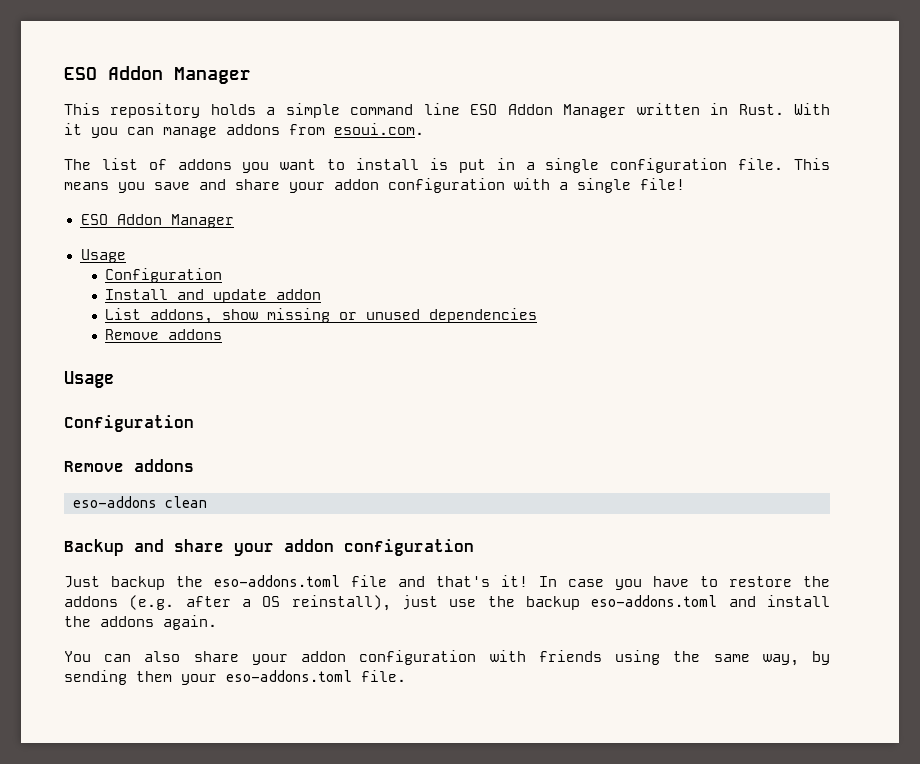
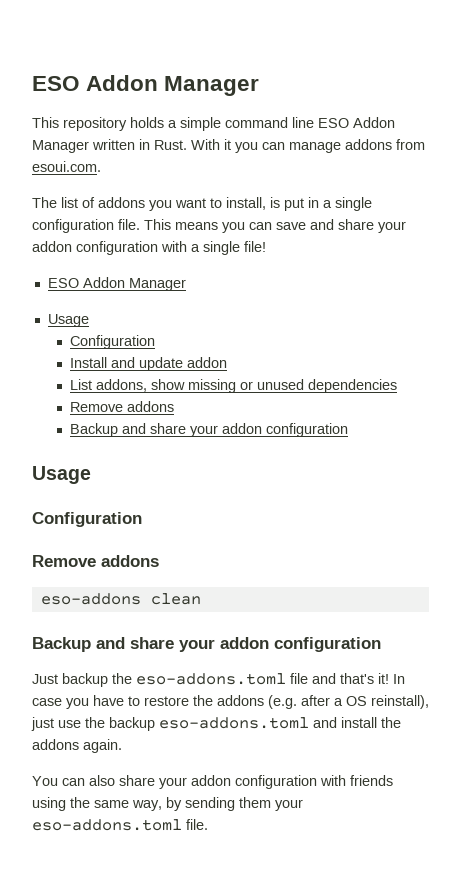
- The list of addons you want to install is put in a single configuration file.
+ The list of addons you want to install, is put in a single configuration file.
- This means you save and share your addon configuration with a single file!
+ This means you can save and share your addon configuration with a single file!
  List addons, show missing or unused dependencies
  Remove addons
+ Backup and share your addon configuration

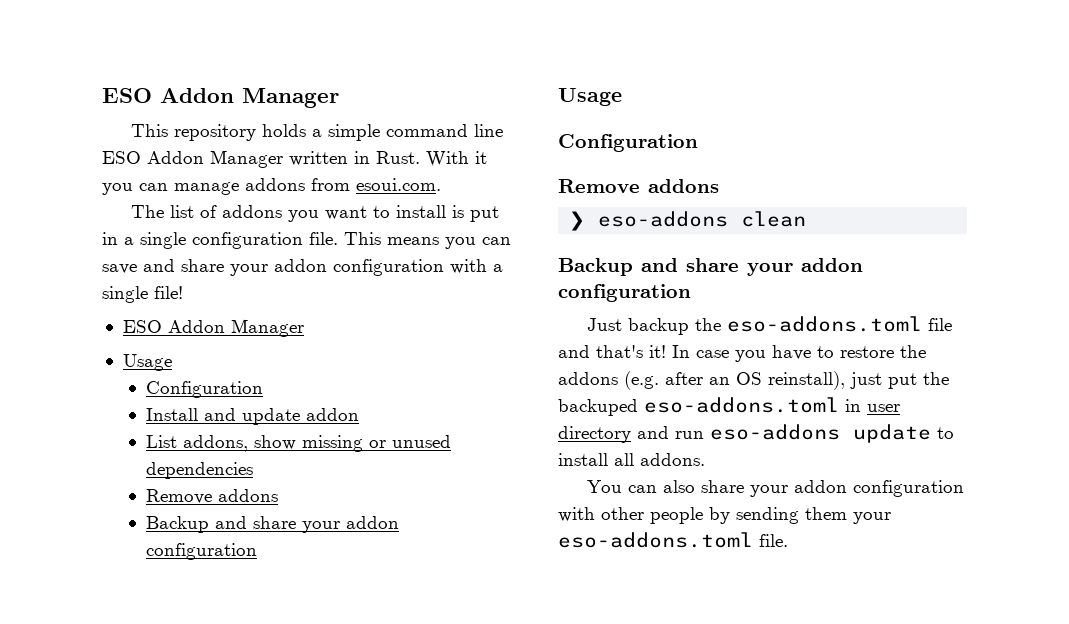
- The list of addons you want to install, is put in a single configuration file.
+ The list of addons you want to install is put in a single configuration file.
- eso-addons clean
+ ❯ eso-addons clean
- In case you have to restore the addons (e.g. after a OS reinstall), just use the backup eso-addons.toml and install the addons again.
+ In case you have to restore the addons (e.g. after an OS reinstall), just put the backuped eso-addons.toml in user directory and run eso-addons update to install all addons.
- You can also share your addon configuration with friends using the same way, by sending them your eso-addons.toml file.
+ You can also share your addon configuration with other people by sending them your eso-addons.toml file.

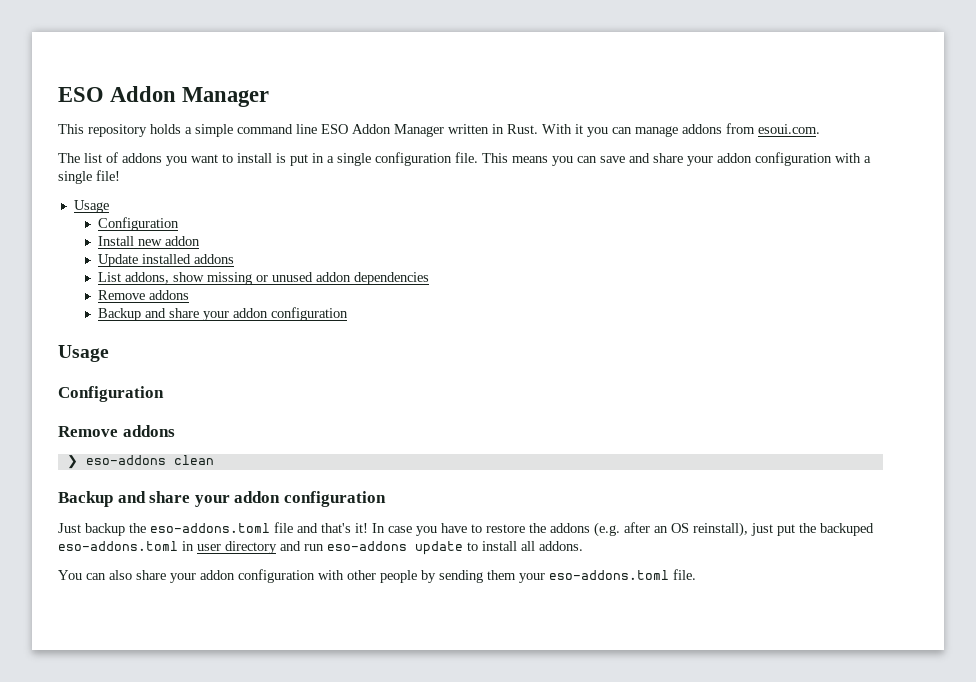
  This means you can save and share your addon configuration with a single file!
- ESO Addon Manager
- Install and update addon
+ Install new addon
+ Update installed addons
- List addons, show missing or unused dependencies
+ List addons, show missing or unused addon dependencies

